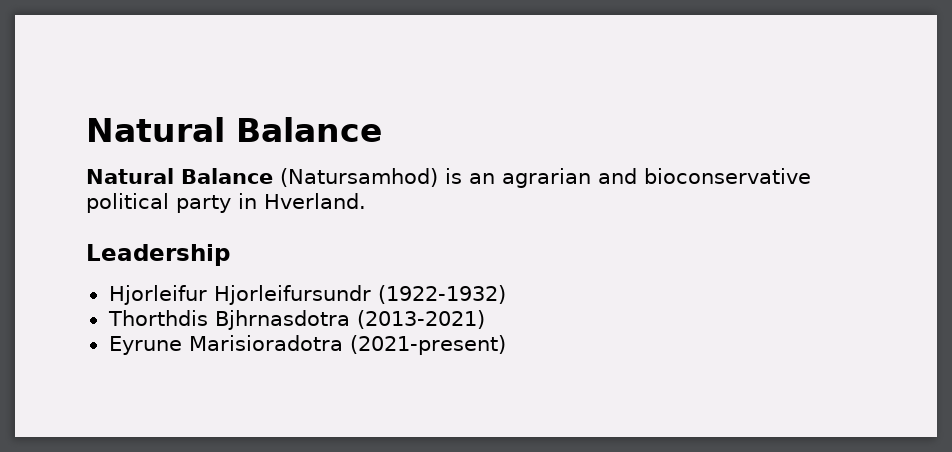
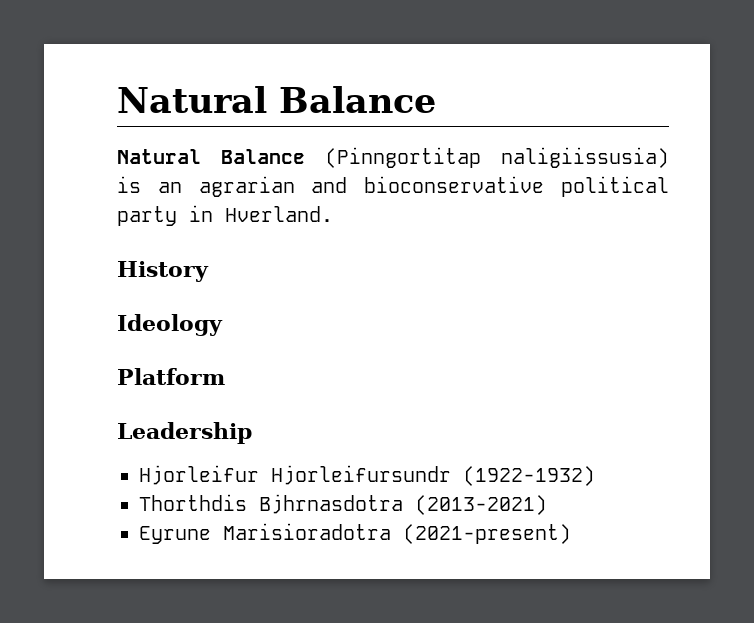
- Natural Balance (Natursamhod) is an agrarian and bioconservative political party in Hverland.
+ Natural Balance (Pinngortitap naligiissusia) is an agrarian and bioconservative political party in Hverland.
+ History
+ Ideology
+ Platform

